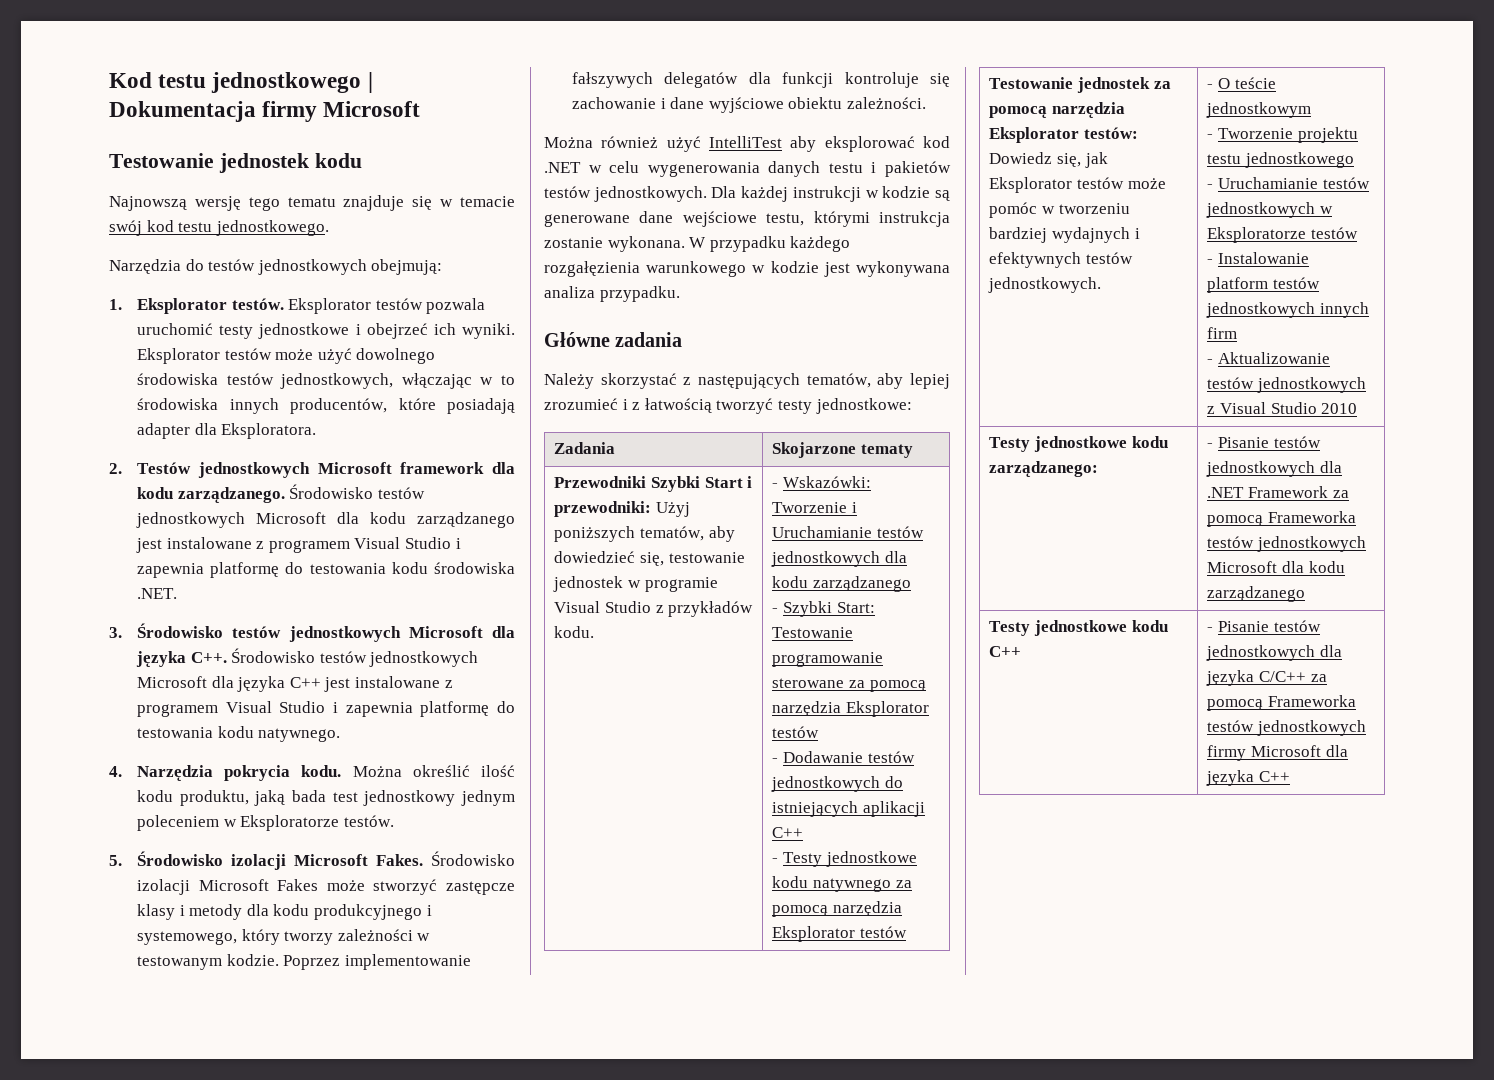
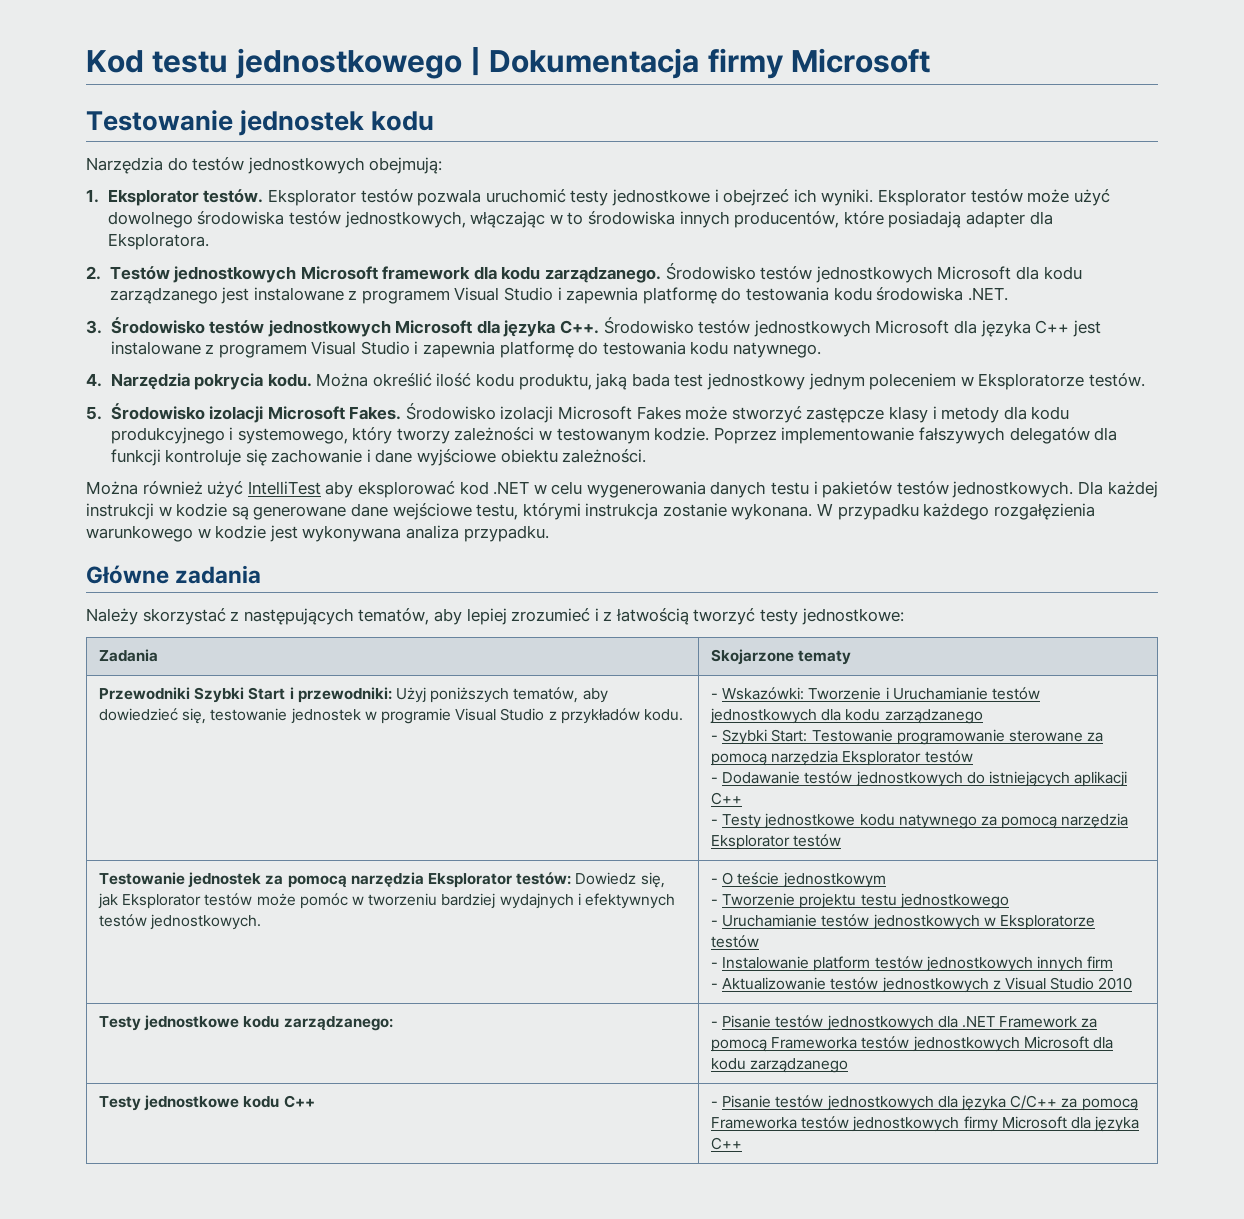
- Najnowszą wersję tego tematu znajduje się w temacie swój kod testu jednostkowego.

